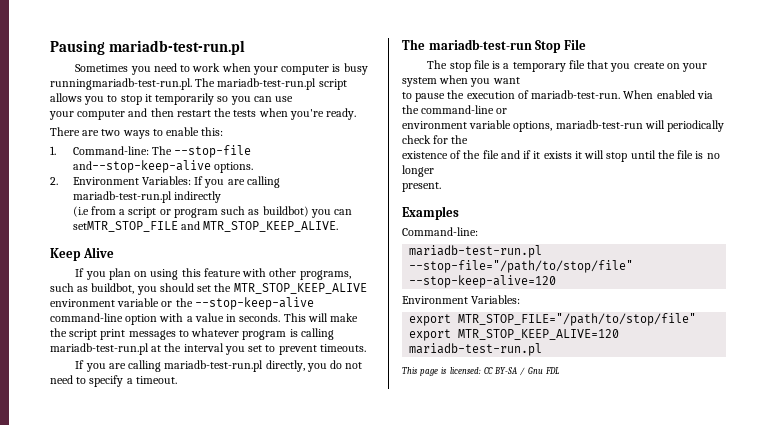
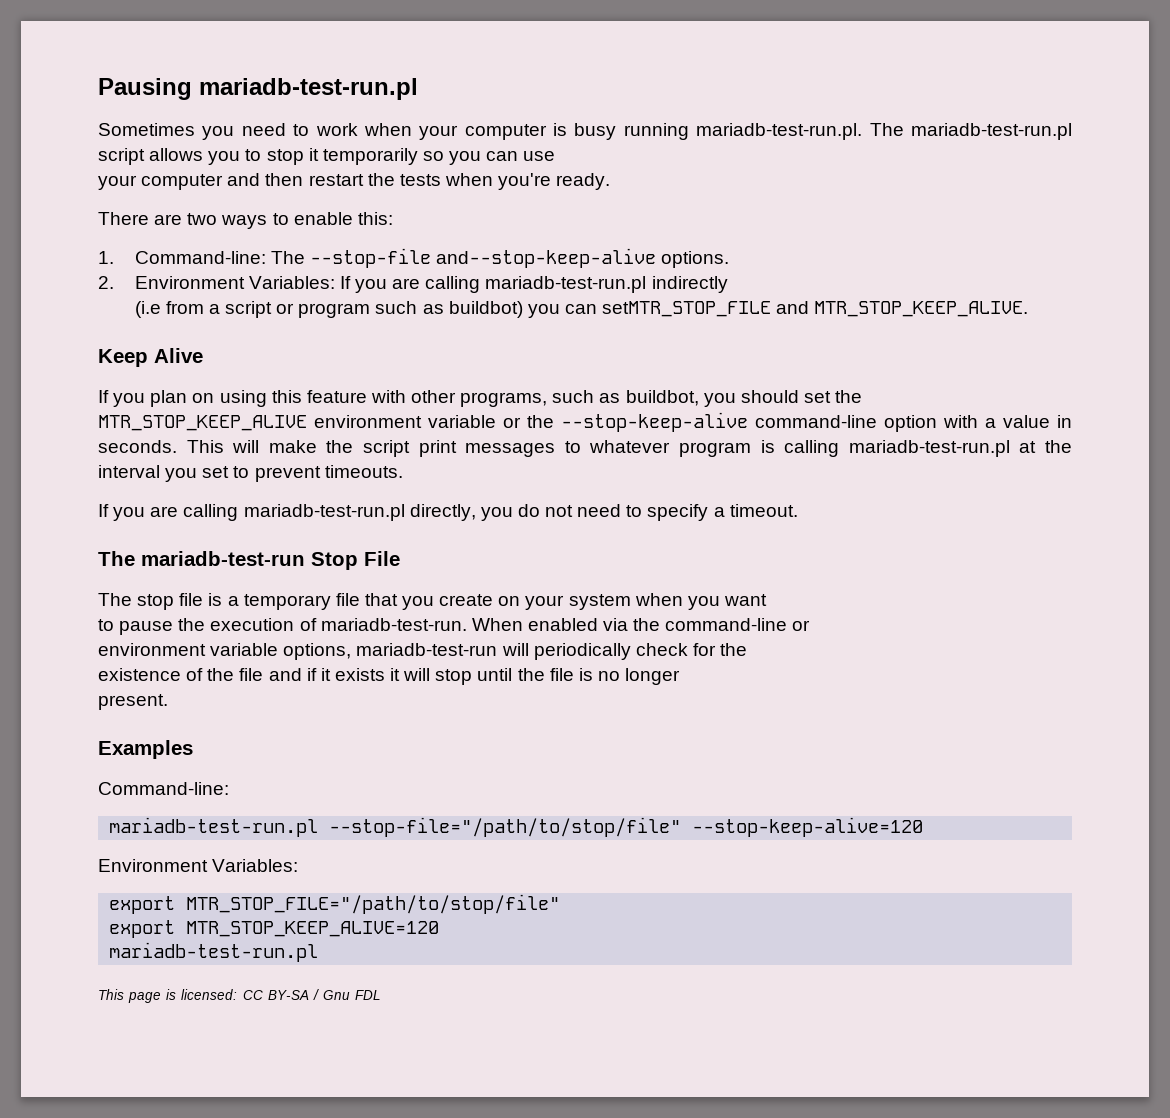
- Sometimes you need to work when your computer is busy runningmariadb-test-run.pl. The mariadb-test-run.pl script allows you to stop it temporarily so you can use
+ Sometimes you need to work when your computer is busy running mariadb-test-run.pl. The mariadb-test-run.pl script allows you to stop it temporarily so you can use

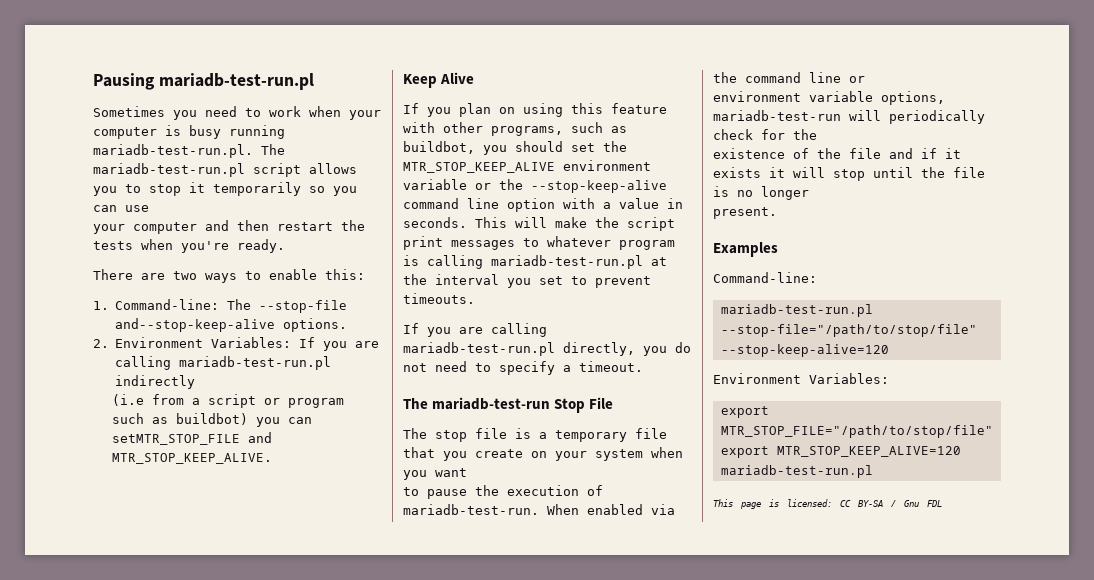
- If you plan on using this feature with other programs, such as buildbot, you should set the MTR_STOP_KEEP_ALIVE environment variable or the --stop-keep-alive command-line option with a value in seconds.
+ If you plan on using this feature with other programs, such as buildbot, you should set the MTR_STOP_KEEP_ALIVE environment variable or the --stop-keep-alive command line option with a value in seconds.
- When enabled via the command-line or
+ When enabled via the command line or

